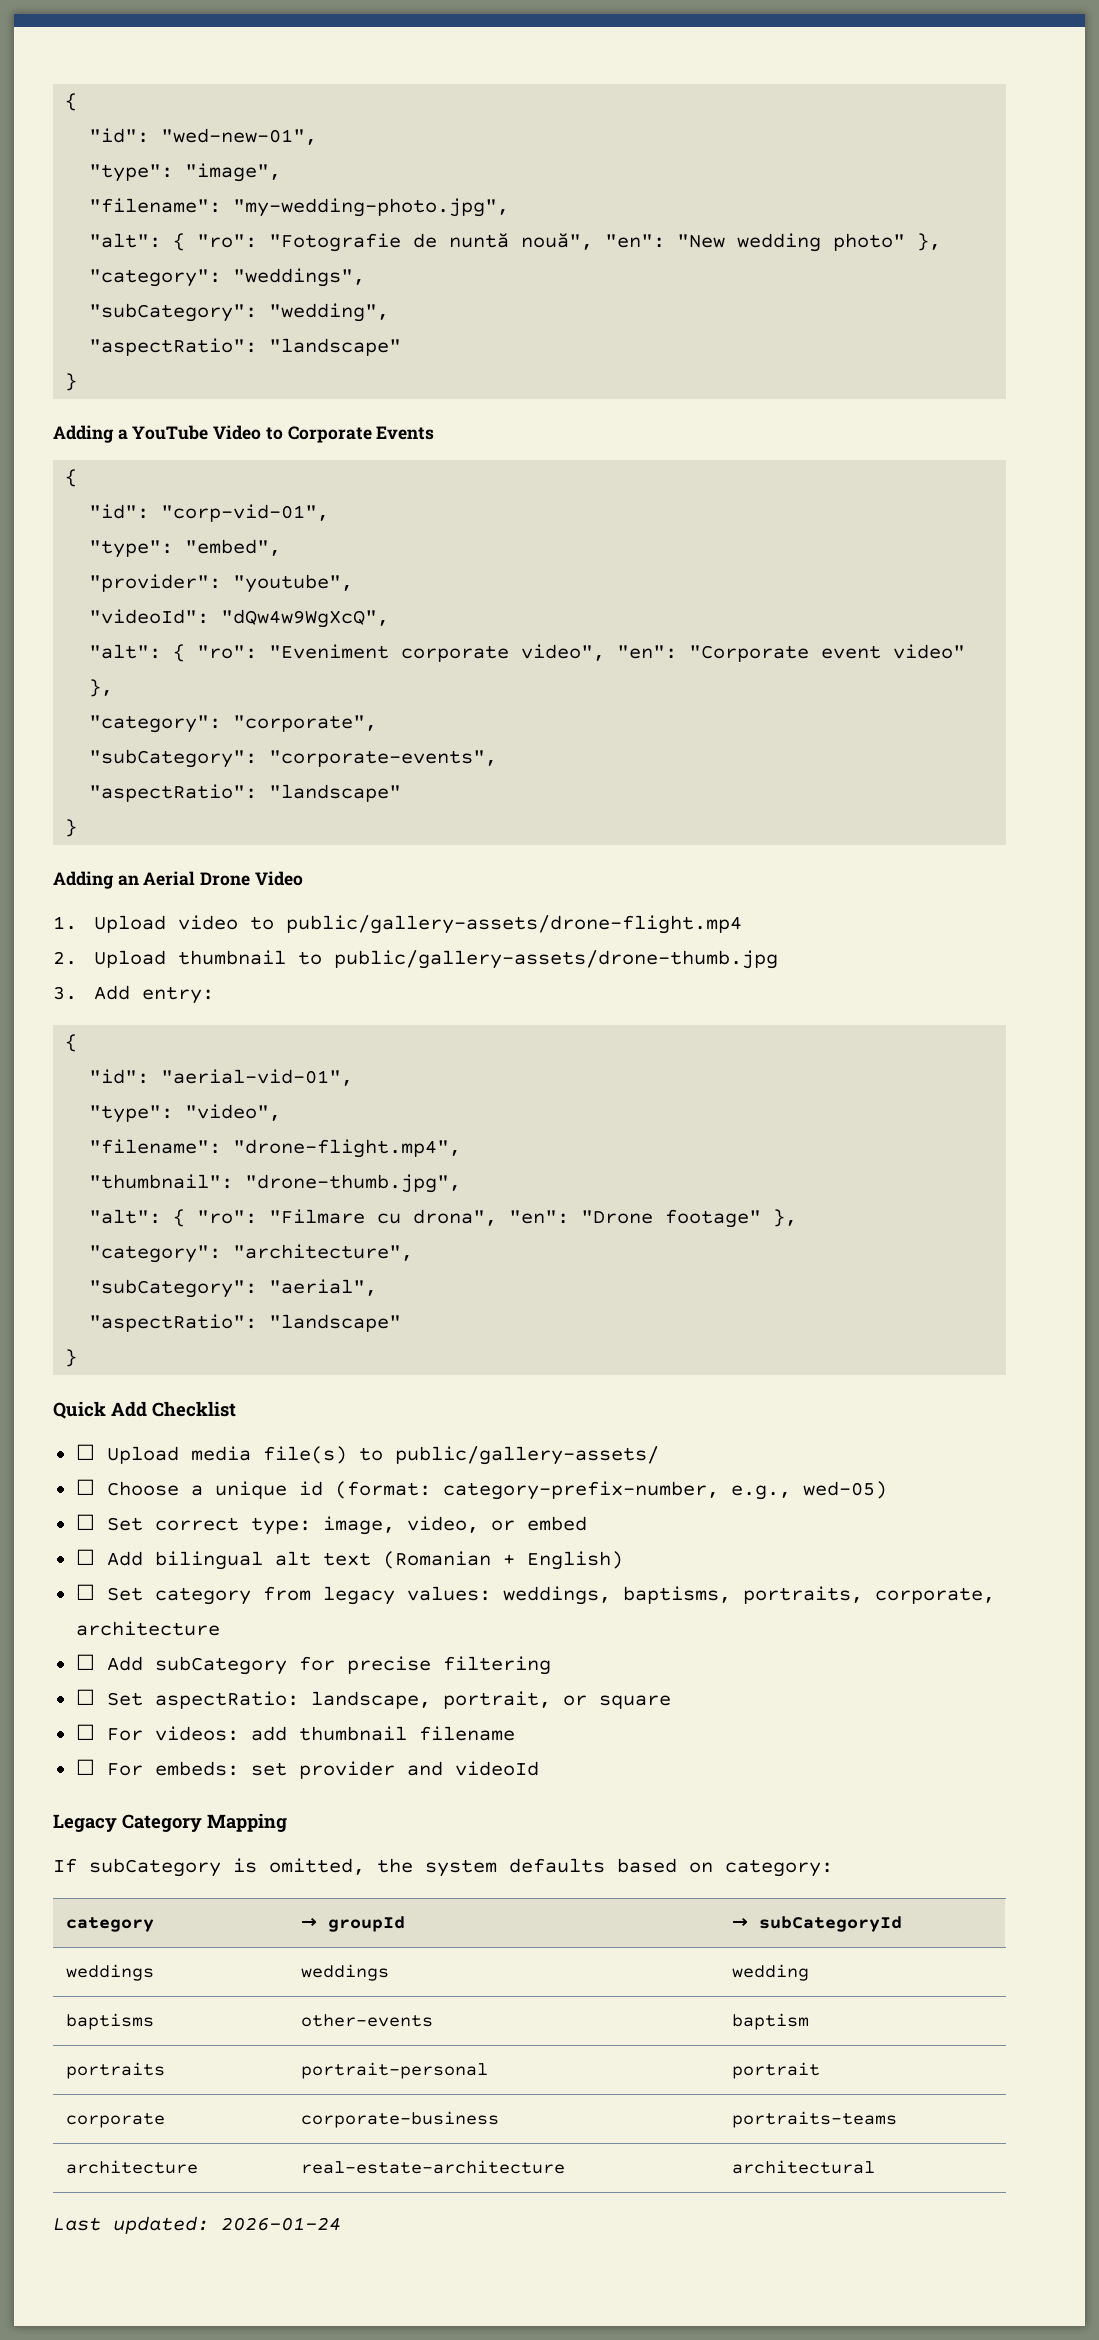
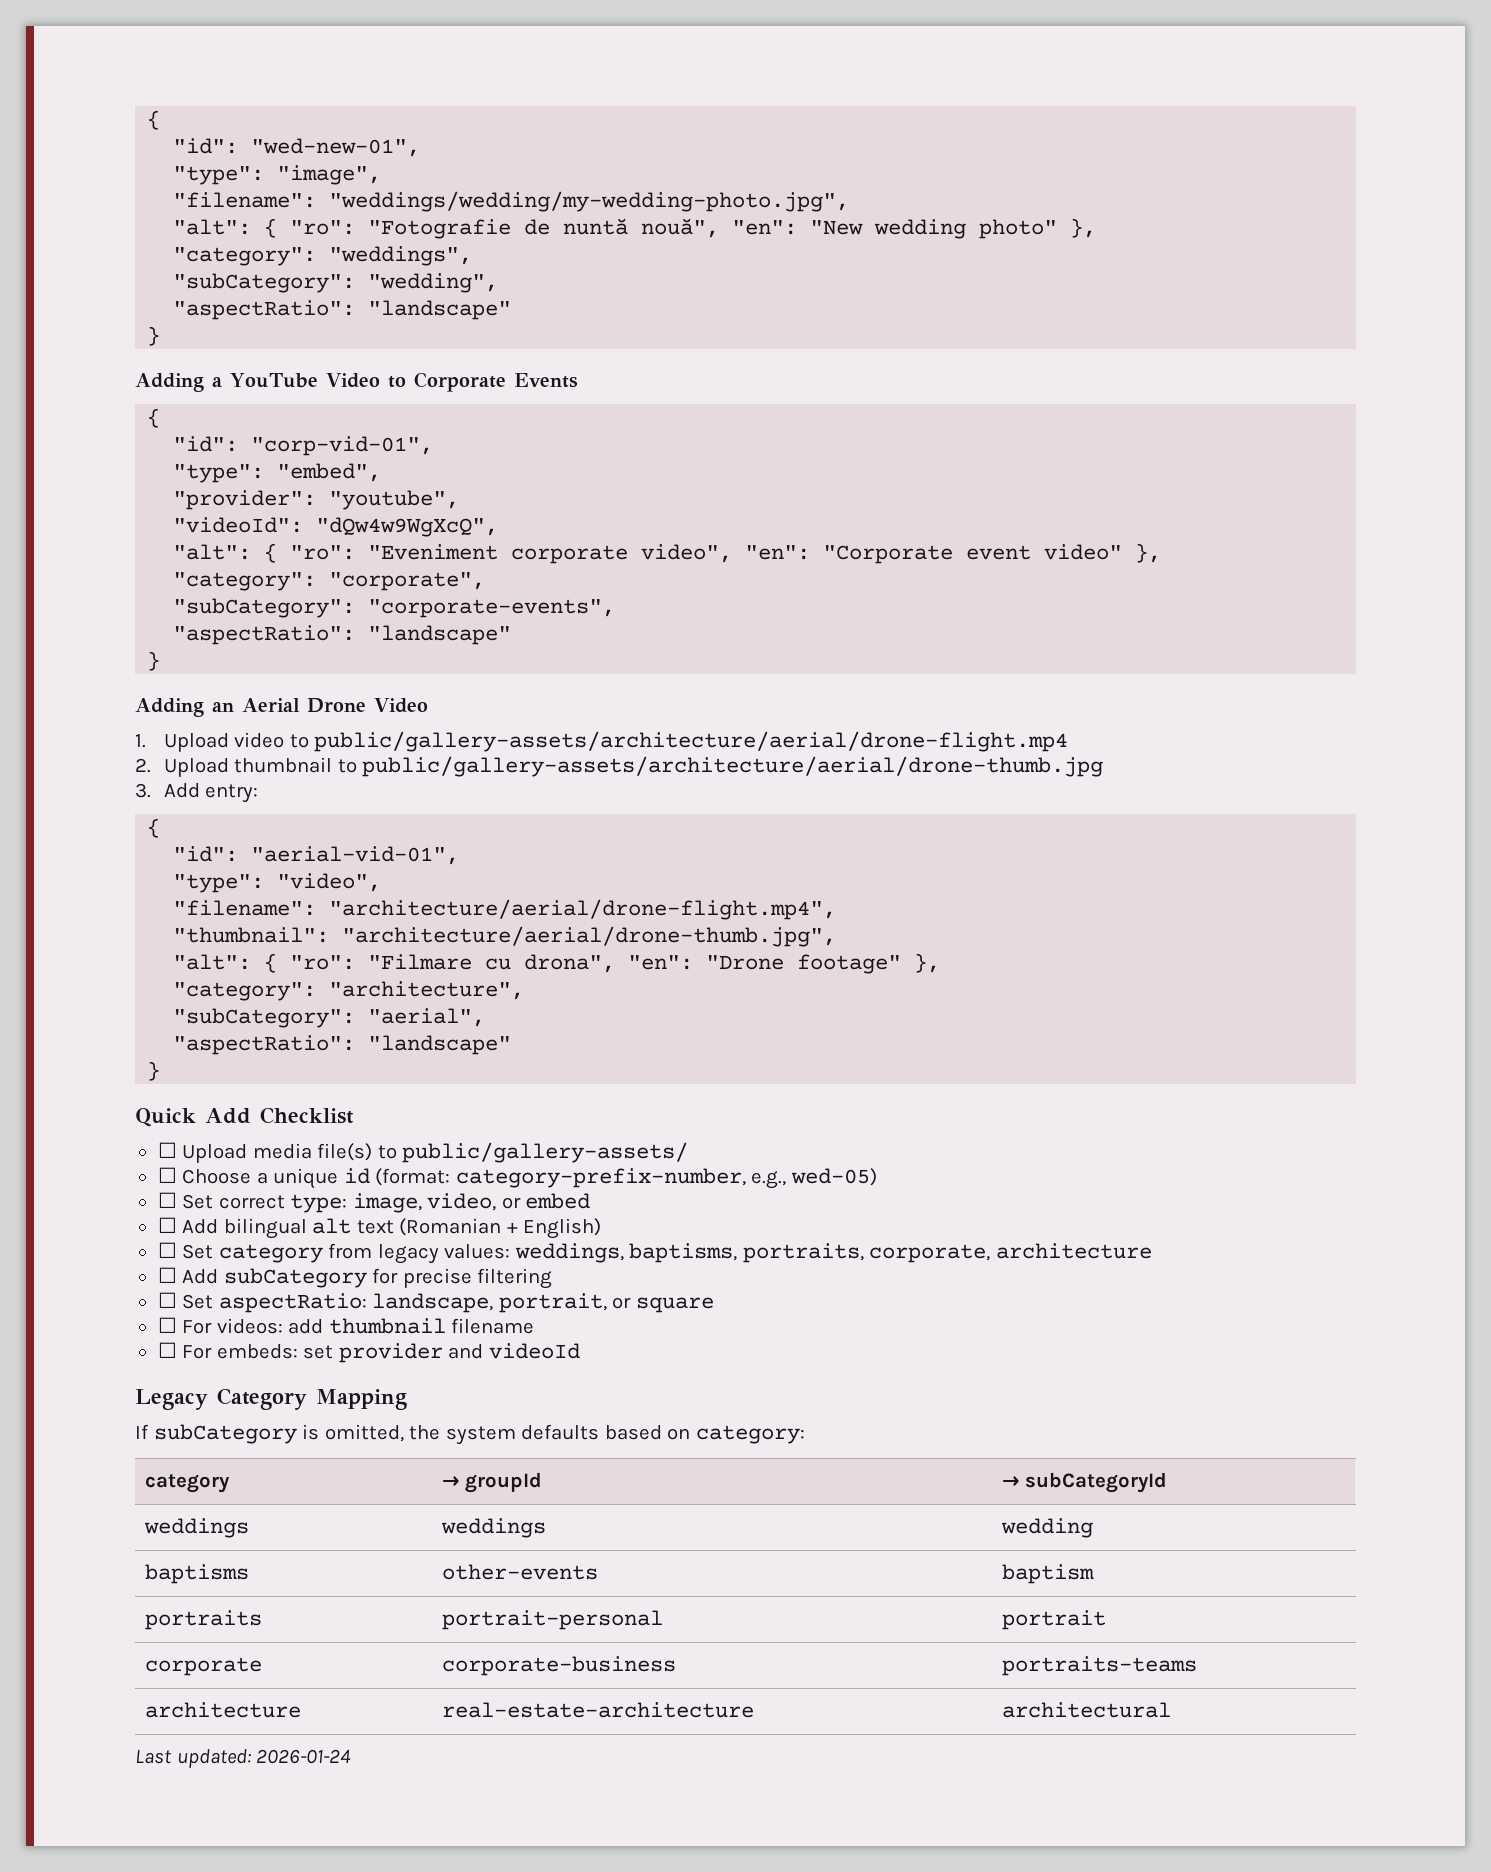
- "filename": "my-wedding-photo.jpg",
+ "filename": "weddings/wedding/my-wedding-photo.jpg",
- 1. Upload video to public/gallery-assets/drone-flight.mp4
+ 1. Upload video to public/gallery-assets/architecture/aerial/drone-flight.mp4
- 2. Upload thumbnail to public/gallery-assets/drone-thumb.jpg
+ 2. Upload thumbnail to public/gallery-assets/architecture/aerial/drone-thumb.jpg
- "filename": "drone-flight.mp4",
+ "filename": "architecture/aerial/drone-flight.mp4",
- "thumbnail": "drone-thumb.jpg",
+ "thumbnail": "architecture/aerial/drone-thumb.jpg",

